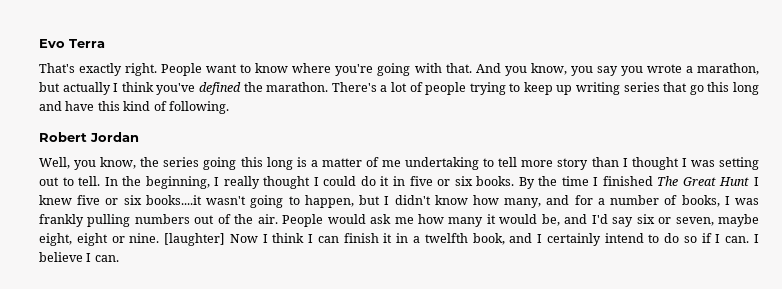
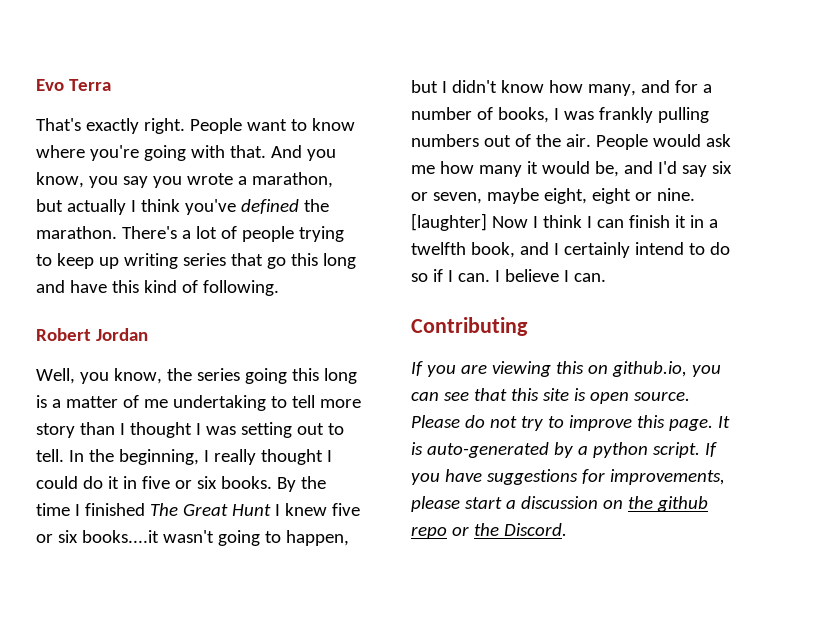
+ Contributing
+ If you are viewing this on github.io, you can see that this site is open source. Please do not try to improve this page. It is auto-generated by a python script. If you have suggestions for improvements, please start a discussion on the github repo or the Discord.

